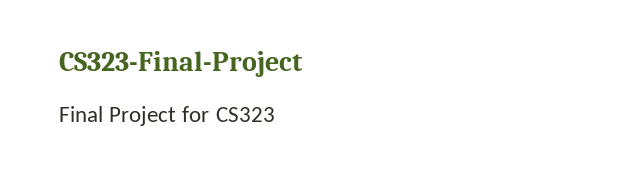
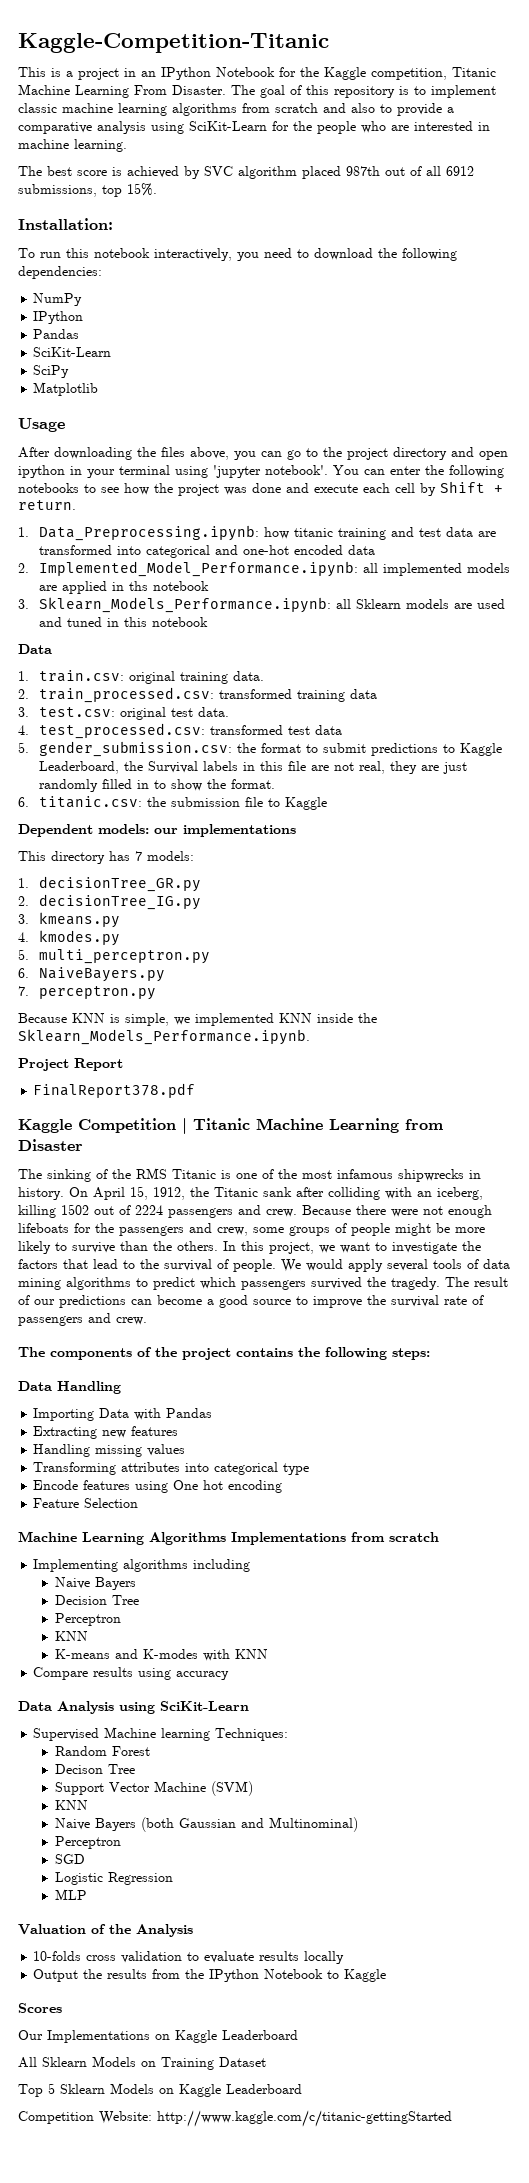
- CS323-Final-Project
- Final Project for CS323
+ Kaggle-Competition-Titanic
+ This is a project in an IPython Notebook for the Kaggle competition, Titanic Machine Learning From Disaster. The goal of this repository is to implement classic machine learning algorithms from scratch and also to provide a comparative analysis using SciKit-Learn for the people who are interested in machine learning.
+ The best score is achieved by SVC algorithm placed 987th out of all 6912 submissions, top 15%.
+ Installation:
+ To run this notebook interactively, you need to download the following dependencies:
+ NumPy
+ IPython
+ Pandas
+ SciKit-Learn
+ SciPy
+ Matplotlib
+ Usage
+ After downloading the files above, you can go to the project directory and open ipython in your terminal using 'jupyter notebook'. You can enter the following notebooks to see how the project was done and execute each cell by Shift + return.
+ 1. Data_Preprocessing.ipynb: how titanic training and test data are transformed into categorical and one-hot encoded data
+ 2. Implemented_Model_Performance.ipynb: all implemented models are applied in ths notebook
+ 3. Sklearn_Models_Performance.ipynb: all Sklearn models are used and tuned in this notebook
+ Data
+ 1. train.csv: original training data.
+ 2. train_processed.csv: transformed training data
+ 3. test.csv: original test data.
+ 4. test_processed.csv: transformed test data
+ 5. gender_submission.csv: the format to submit predictions to Kaggle Leaderboard, the Survival labels in this file are not real, they are just randomly filled in to show the format.
+ 6. titanic.csv: the submission file to Kaggle
+ Dependent models: our implementations
+ This directory has 7 models:
+ 1. decisionTree_GR.py
+ 2. decisionTree_IG.py
+ 3. kmeans.py
+ 4. kmodes.py
+ 5. multi_perceptron.py
+ 6. NaiveBayers.py
+ 7. perceptron.py
+ Because KNN is simple, we implemented KNN inside the Sklearn_Models_Performance.ipynb.
+ Project Report
+ FinalReport378.pdf
+ Kaggle Competition | Titanic Machine Learning from Disaster
+ The sinking of the RMS Titanic is one of the most infamous shipwrecks in history. On April 15, 1912, the Titanic sank after colliding with an iceberg, killing 1502 out of 2224 passengers and crew. Because there were not enough lifeboats for the passengers and crew, some groups of people might be more likely to survive than the others. In this project, we want to investigate the factors that lead to the survival of people. We would apply several tools of data mining algorithms to predict which passengers survived the tragedy. The result of our predictions can become a good source to improve the survival rate of passengers and crew.
+ The components of the project contains the following steps:
+ Data Handling
+ Importing Data with Pandas
+ Extracting new features
+ Handling missing values
+ Transforming attributes into categorical type
+ Encode features using One hot encoding
+ Feature Selection
+ Machine Learning Algorithms Implementations from scratch
+ Implementing algorithms including
+ Naive Bayers
+ Decision Tree
+ Perceptron
+ KNN
+ K-means and K-modes with KNN
+ Compare results using accuracy
+ Data Analysis using SciKit-Learn
+ Supervised Machine learning Techniques:
+ Random Forest
+ Decison Tree
+ Support Vector Machine (SVM)
+ KNN
+ Naive Bayers (both Gaussian and Multinominal)
+ Perceptron
+ SGD
+ Logistic Regression
+ MLP
+ Valuation of the Analysis
+ 10-folds cross validation to evaluate results locally
+ Output the results from the IPython Notebook to Kaggle
+ Scores
+ Our Implementations on Kaggle Leaderboard
+ All Sklearn Models on Training Dataset
+ Top 5 Sklearn Models on Kaggle Leaderboard
+ Competition Website: http://www.kaggle.com/c/titanic-gettingStarted

